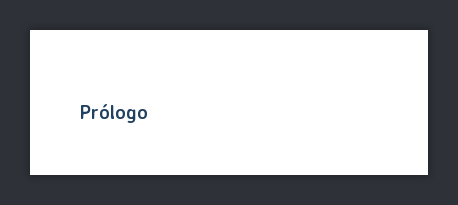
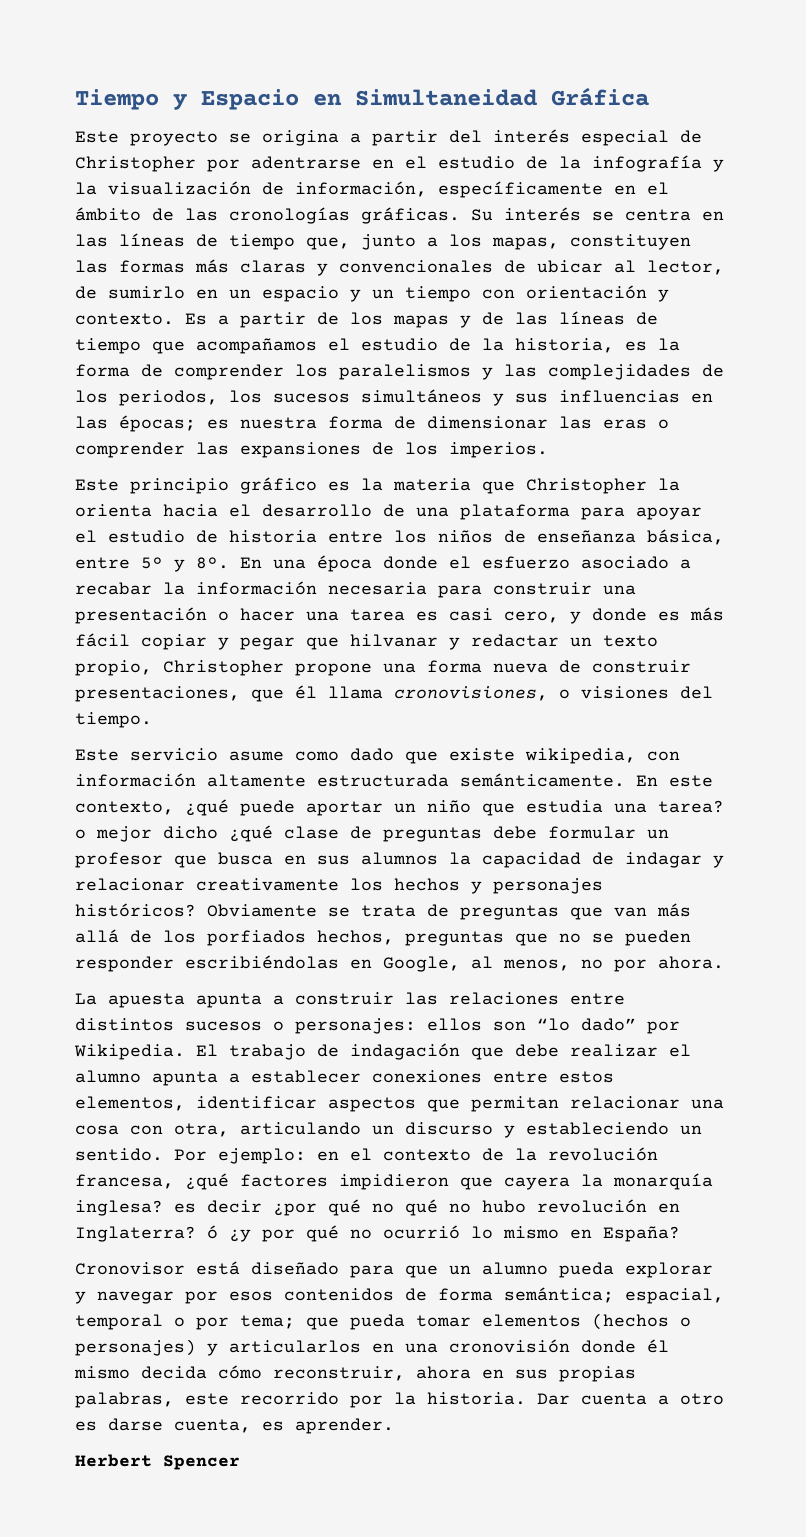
- Prólogo
+ Tiempo y Espacio en Simultaneidad Gráfica
+ Este proyecto se origina a partir del interés especial de Christopher por adentrarse en el estudio de la infografía y la visualización de información, específicamente en el ámbito de las cronologías gráficas. Su interés se centra en las líneas de tiempo que, junto a los mapas, constituyen las formas más claras y convencionales de ubicar al lector, de sumirlo en un espacio y un tiempo con orientación y contexto. Es a partir de los mapas y de las líneas de tiempo que acompañamos el estudio de la historia, es la forma de comprender los paralelismos y las complejidades de los periodos, los sucesos simultáneos y sus influencias en las épocas; es nuestra forma de dimensionar las eras o comprender las expansiones de los imperios.
+ Este principio gráfico es la materia que Christopher la orienta hacia el desarrollo de una plataforma para apoyar el estudio de historia entre los niños de enseñanza básica, entre 5º y 8º. En una época donde el esfuerzo asociado a recabar la información necesaria para construir una presentación o hacer una tarea es casi cero, y donde es más fácil copiar y pegar que hilvanar y redactar un texto propio, Christopher propone una forma nueva de construir presentaciones, que él llama cronovisiones, o visiones del tiempo.
+ Este servicio asume como dado que existe wikipedia, con información altamente estructurada semánticamente. En este contexto, ¿qué puede aportar un niño que estudia una tarea? o mejor dicho ¿qué clase de preguntas debe formular un profesor que busca en sus alumnos la capacidad de indagar y relacionar creativamente los hechos y personajes históricos? Obviamente se trata de preguntas que van más allá de los porfiados hechos, preguntas que no se pueden responder escribiéndolas en Google, al menos, no por ahora.
+ La apuesta apunta a construir las relaciones entre distintos sucesos o personajes: ellos son “lo dado” por Wikipedia. El trabajo de indagación que debe realizar el alumno apunta a establecer conexiones entre estos elementos, identificar aspectos que permitan relacionar una cosa con otra, articulando un discurso y estableciendo un sentido. Por ejemplo: en el contexto de la revolución francesa, ¿qué factores impidieron que cayera la monarquía inglesa? es decir ¿por qué no qué no hubo revolución en Inglaterra? ó ¿y por qué no ocurrió lo mismo en España?
+ Cronovisor está diseñado para que un alumno pueda explorar y navegar por esos contenidos de forma semántica; espacial, temporal o por tema; que pueda tomar elementos (hechos o personajes) y articularlos en una cronovisión donde él mismo decida cómo reconstruir, ahora en sus propias palabras, este recorrido por la historia. Dar cuenta a otro es darse cuenta, es aprender.
+ Herbert Spencer

